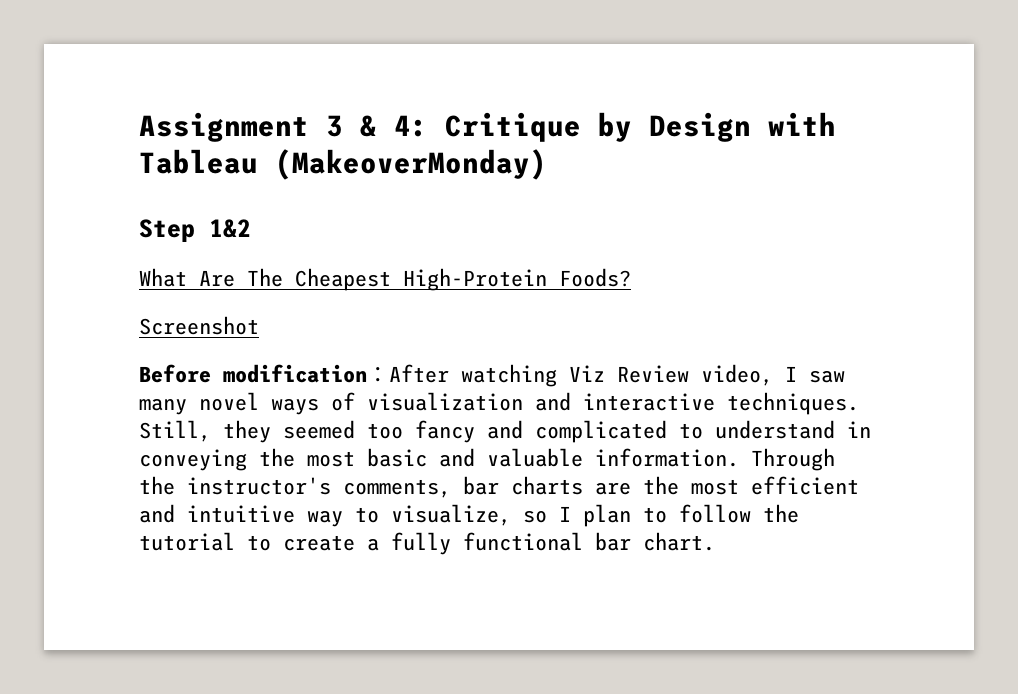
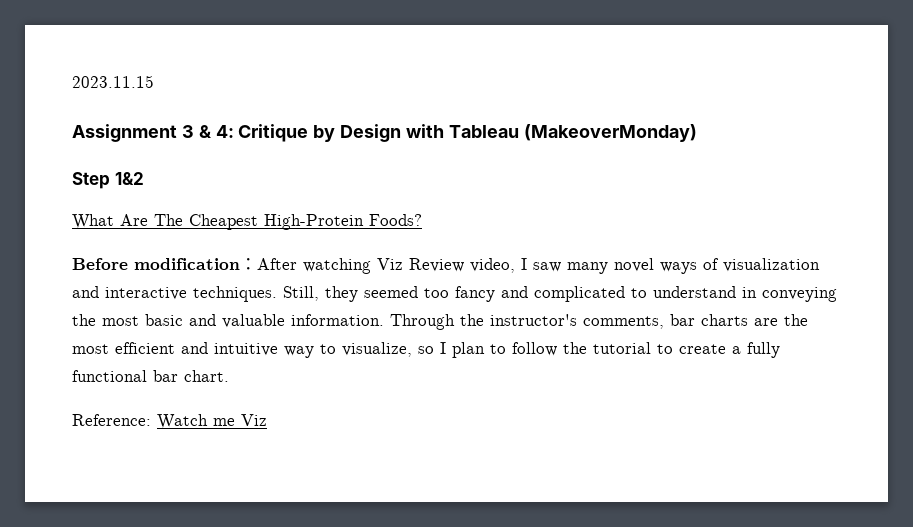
+ 2023.11.15
- Screenshot
+ Reference: Watch me Viz

